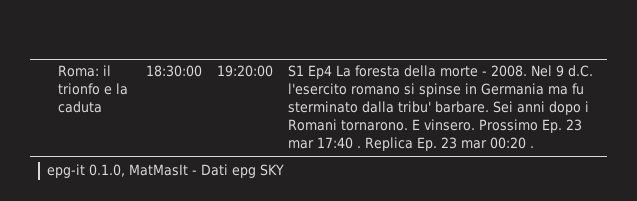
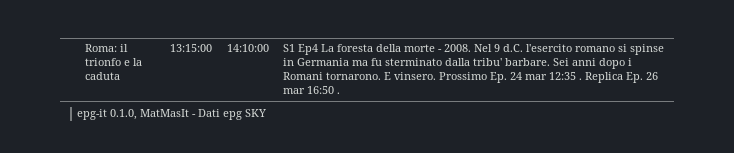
- 18:30:00 | 19:20:00
+ 13:15:00 | 14:10:00
- Prossimo Ep. 23 mar 17:40 . Replica Ep. 23 mar 00:20 .
+ Prossimo Ep. 24 mar 12:35 . Replica Ep. 26 mar 16:50 .

